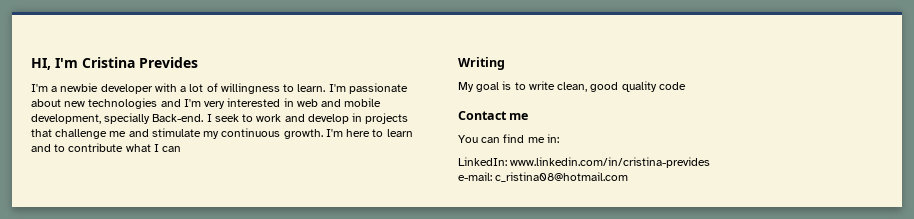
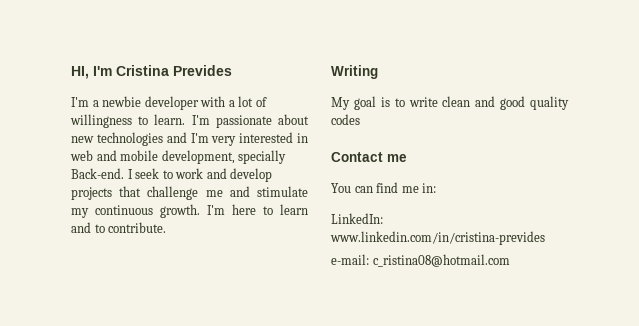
- I seek to work and develop in projects that challenge me and stimulate my continuous growth.
+ I seek to work and develop projects that challenge me and stimulate my continuous growth.
- I'm here to learn and to contribute what I can
+ I'm here to learn and to contribute.
- My goal is to write clean, good quality code
+ My goal is to write clean and good quality codes

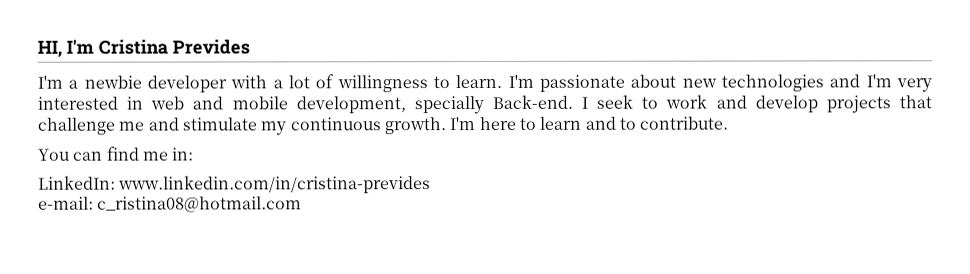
- Writing
- My goal is to write clean and good quality codes
- Contact me

